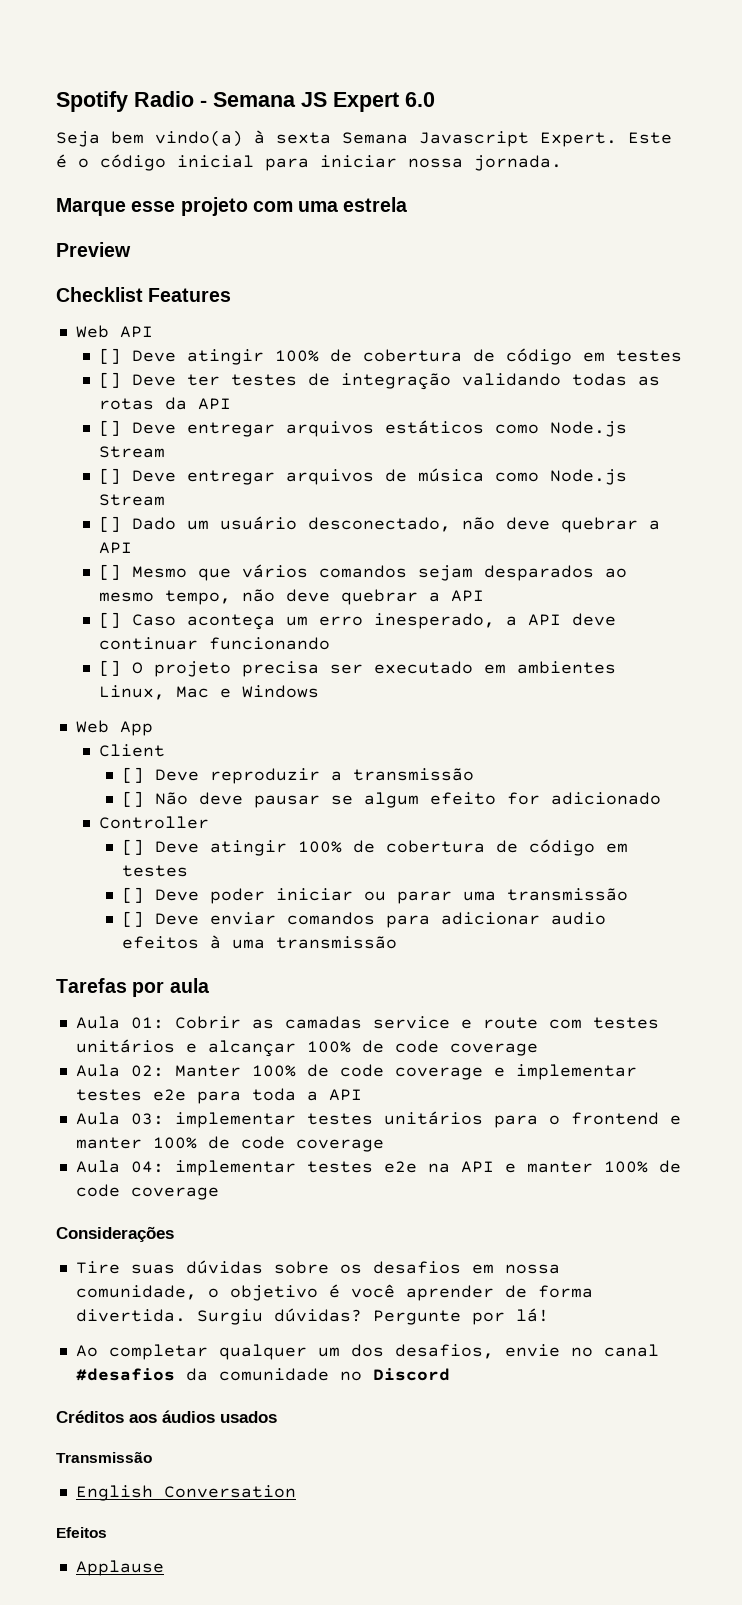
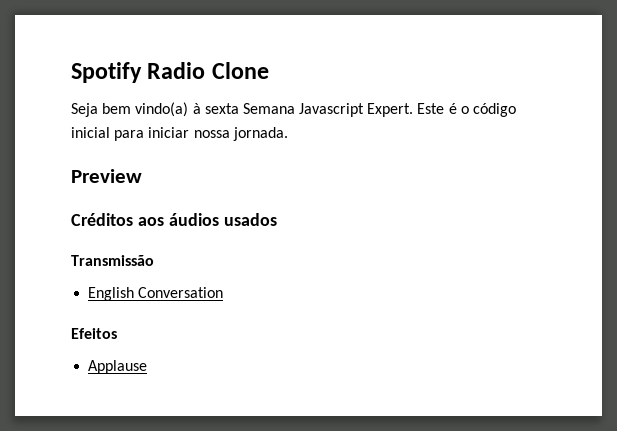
- Spotify Radio - Semana JS Expert 6.0
+ Spotify Radio Clone
- Marque esse projeto com uma estrela
  Preview
- Checklist Features
- Web API
- [] Deve atingir 100% de cobertura de código em testes
- [] Deve ter testes de integração validando todas as rotas da API
- [] Deve entregar arquivos estáticos como Node.js Stream
- [] Deve entregar arquivos de música como Node.js Stream
- [] Dado um usuário desconectado, não deve quebrar a API
- [] Mesmo que vários comandos sejam desparados ao mesmo tempo, não deve quebrar a API
- [] Caso aconteça um erro inesperado, a API deve continuar funcionando
- [] O projeto precisa ser executado em ambientes Linux, Mac e Windows
- Web App
- Client
- [] Deve reproduzir a transmissão
- [] Não deve pausar se algum efeito for adicionado
- Controller
- [] Deve atingir 100% de cobertura de código em testes
- [] Deve poder iniciar ou parar uma transmissão
- [] Deve enviar comandos para adicionar audio efeitos à uma transmissão
- Tarefas por aula
- Aula 01: Cobrir as camadas service e route com testes unitários e alcançar 100% de code coverage
- Aula 02: Manter 100% de code coverage e implementar testes e2e para toda a API
- Aula 03: implementar testes unitários para o frontend e manter 100% de code coverage
- Aula 04: implementar testes e2e na API e manter 100% de code coverage
- Considerações
- Tire suas dúvidas sobre os desafios em nossa comunidade, o objetivo é você aprender de forma divertida. Surgiu dúvidas? Pergunte por lá!
- Ao completar qualquer um dos desafios, envie no canal #desafios da comunidade no Discord

